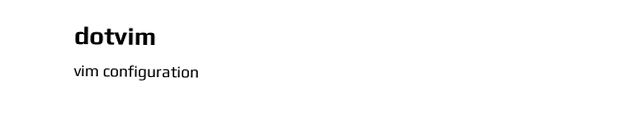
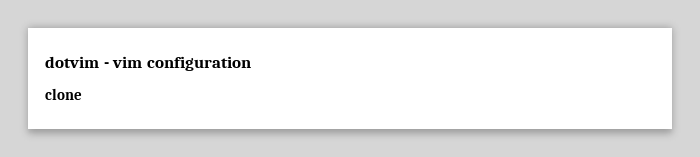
- dotvim
- vim configuration
+ dotvim - vim configuration
+ clone

